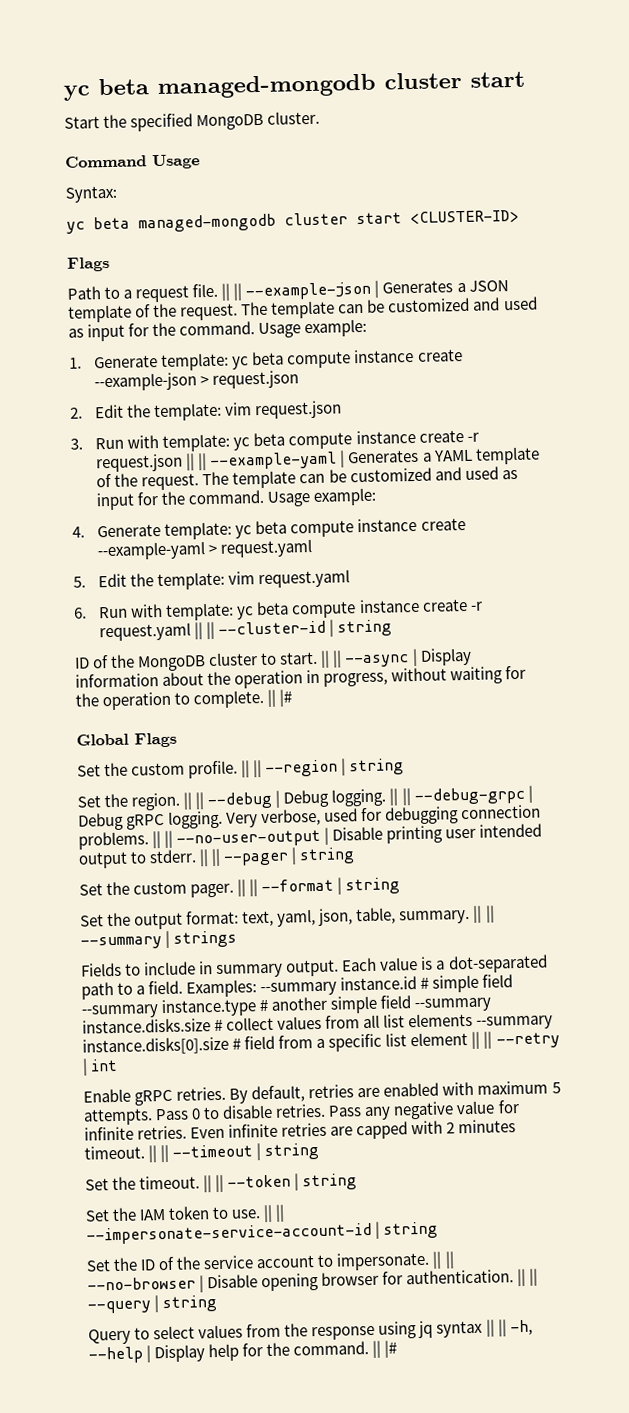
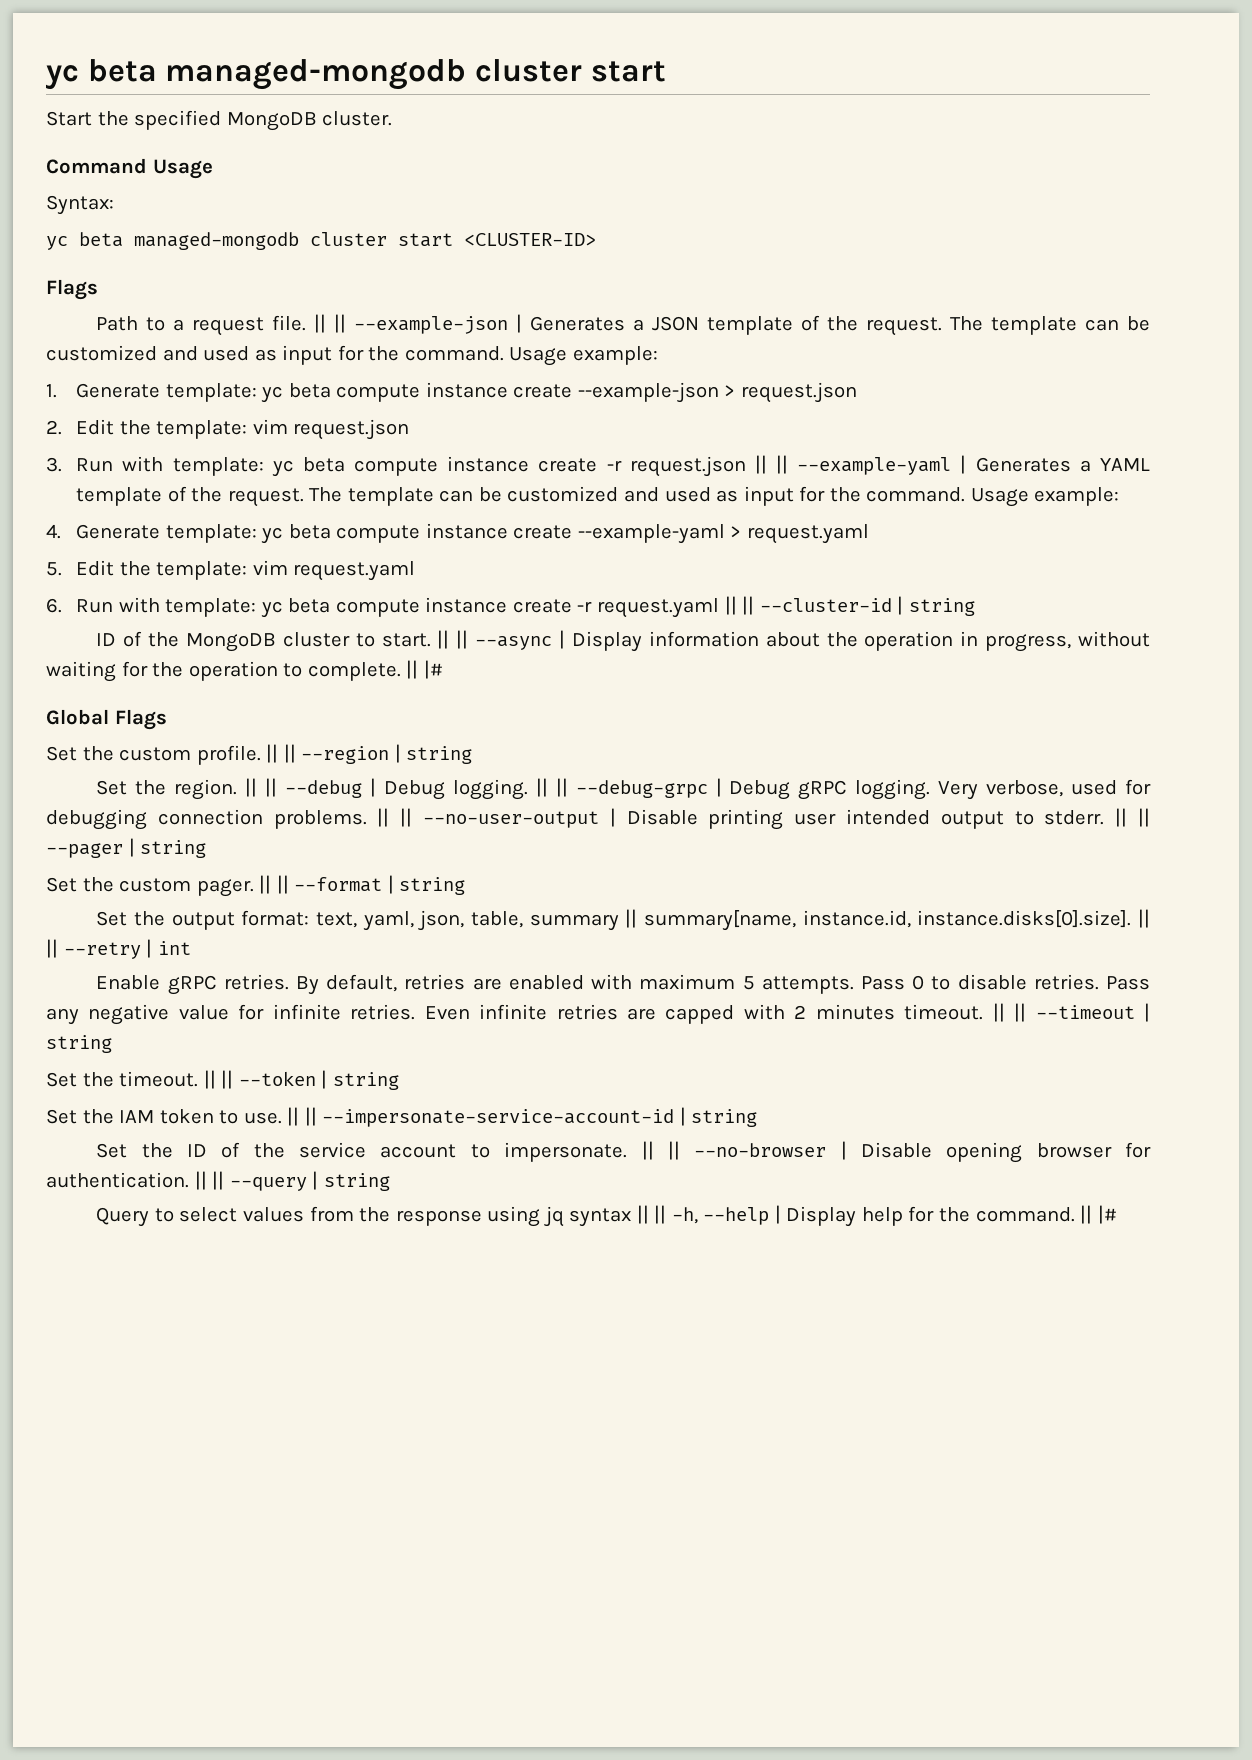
- Set the output format: text, yaml, json, table, summary. || || --summary | strings
- Fields to include in summary output. Each value is a dot-separated path to a field. Examples: --summary instance.id # simple field --summary instance.type # another simple field --summary instance.disks.size # collect values from all list elements --summary instance.disks[0].size # field from a specific list element || || --retry | int
+ Set the output format: text, yaml, json, table, summary || summary[name, instance.id, instance.disks[0].size]. || || --retry | int

